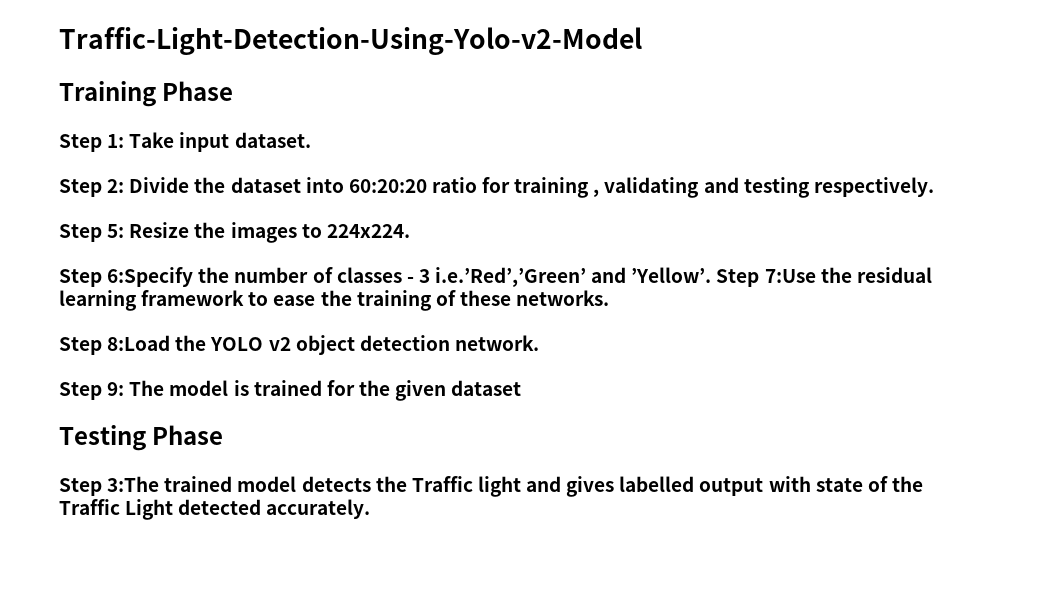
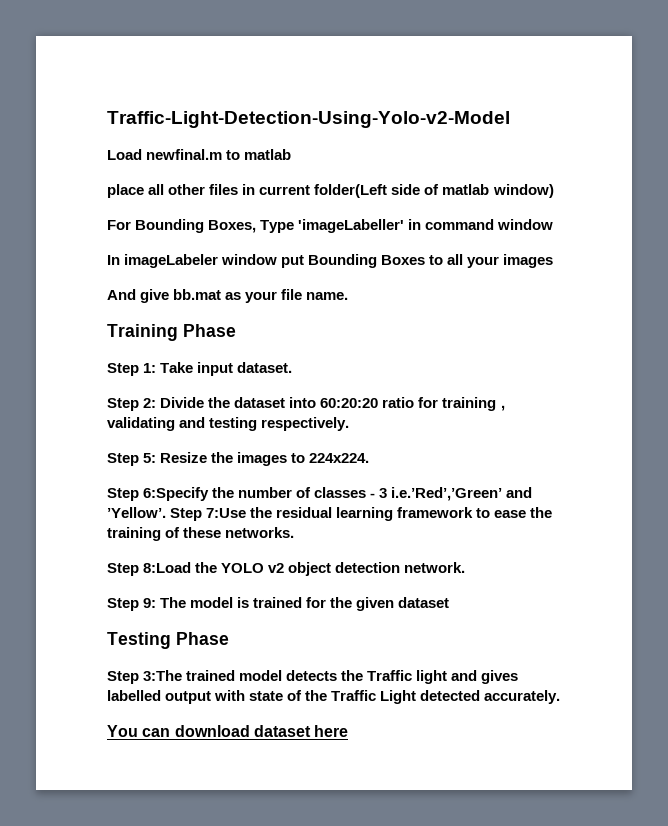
+ Load newfinal.m to matlab
+ place all other files in current folder(Left side of matlab window)
+ For Bounding Boxes, Type 'imageLabeller' in command window
+ In imageLabeler window put Bounding Boxes to all your images
+ And give bb.mat as your file name.
+ You can download dataset here

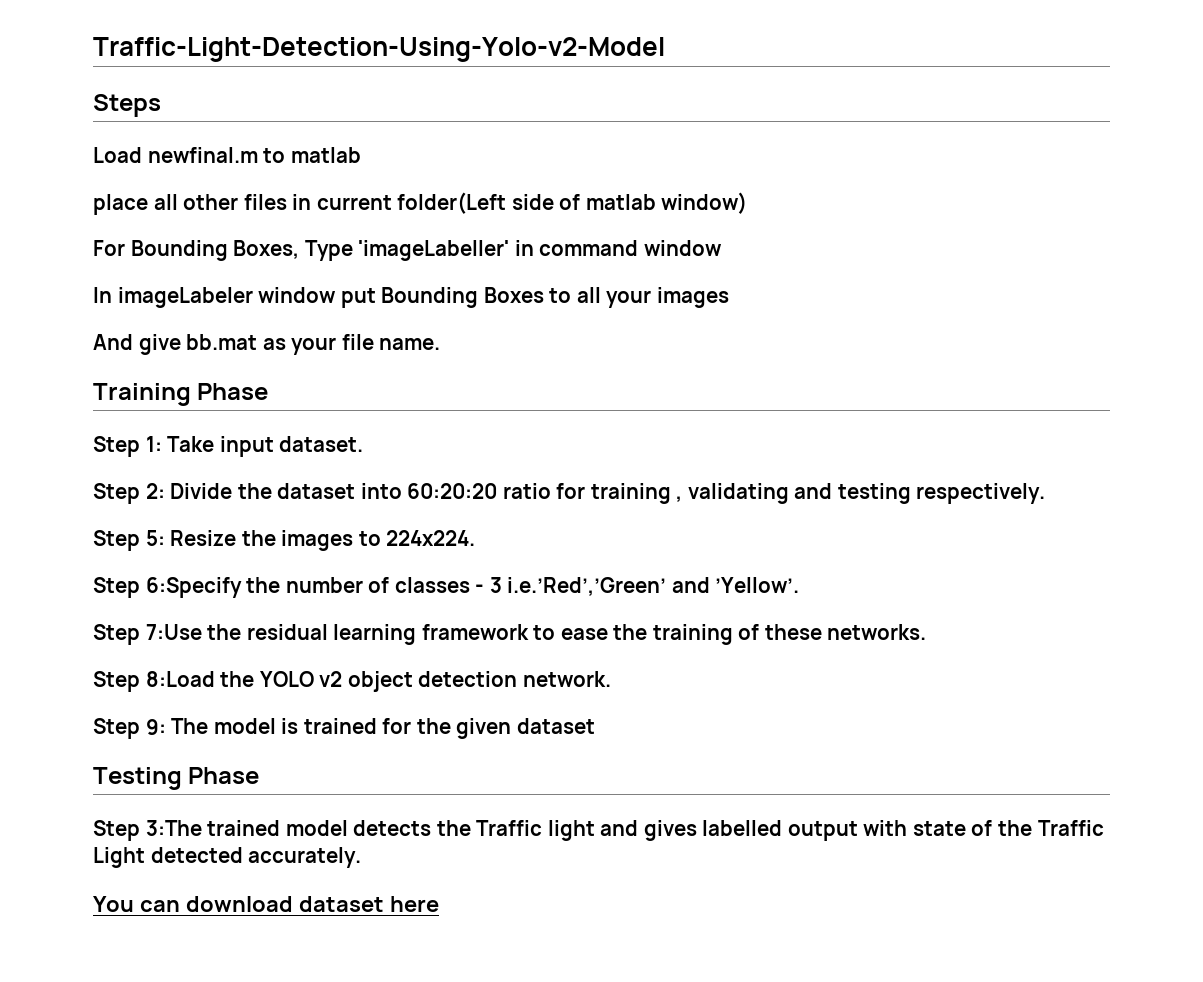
+ Steps
- Step 6:Specify the number of classes - 3 i.e.’Red’,’Green’ and ’Yellow’. Step 7:Use the residual learning framework to ease the training of these networks.
+ Step 6:Specify the number of classes - 3 i.e.’Red’,’Green’ and ’Yellow’.
+ Step 7:Use the residual learning framework to ease the training of these networks.

